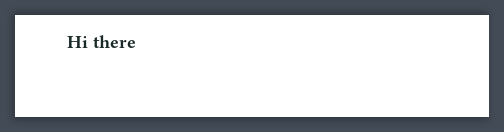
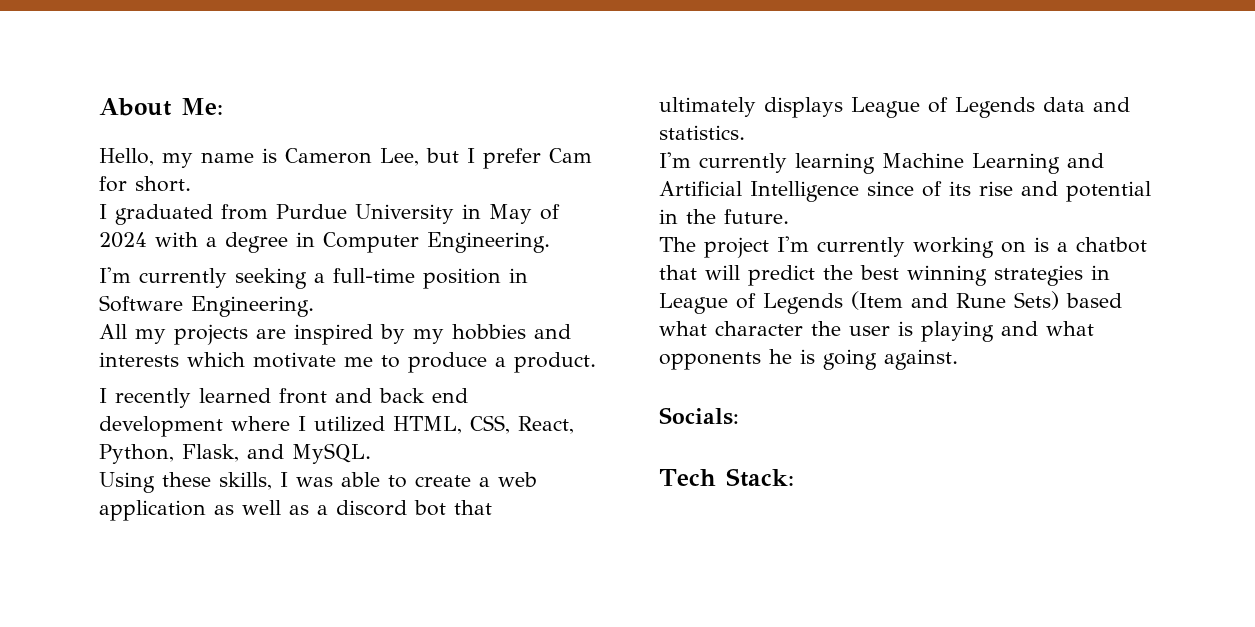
- Hi there
+ About Me:
+ Hello, my name is Cameron Lee, but I prefer Cam for short.
+ I graduated from Purdue University in May of 2024 with a degree in Computer Engineering.
+ I'm currently seeking a full-time position in Software Engineering.
+ All my projects are inspired by my hobbies and interests which motivate me to produce a product.
+ I recently learned front and back end development where I utilized HTML, CSS, React, Python, Flask, and MySQL.
+ Using these skills, I was able to create a web application as well as a discord bot that ultimately displays League of Legends data and statistics.
+ I'm currently learning Machine Learning and Artificial Intelligence since of its rise and potential in the future.
+ The project I'm currently working on is a chatbot that will predict the best winning strategies in League of Legends (Item and Rune Sets) based what character the user is playing and what opponents he is going against.
+ Socials:
+ Tech Stack:

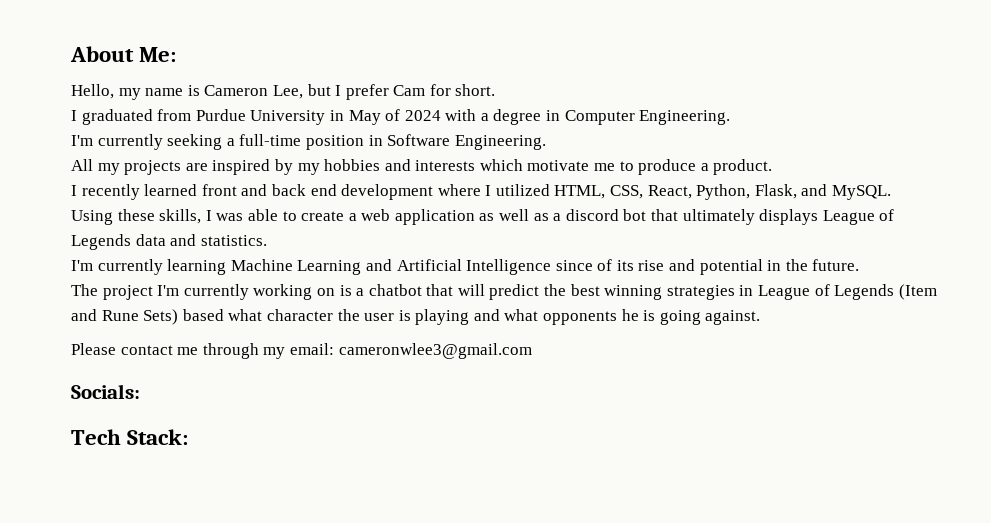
+ Please contact me through my email: cameronwlee3@gmail.com

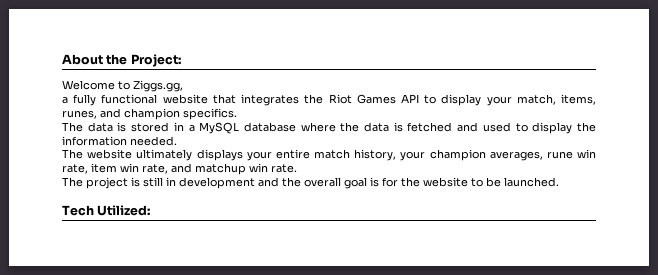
- About Me:
- Hello, my name is Cameron Lee, but I prefer Cam for short.
- I graduated from Purdue University in May of 2024 with a degree in Computer Engineering.
- I'm currently seeking a full-time position in Software Engineering.
- All my projects are inspired by my hobbies and interests which motivate me to produce a product.
- I recently learned front and back end development where I utilized HTML, CSS, React, Python, Flask, and MySQL.
- Using these skills, I was able to create a web application as well as a discord bot that ultimately displays League of Legends data and statistics.
- I'm currently learning Machine Learning and Artificial Intelligence since of its rise and potential in the future.
- The project I'm currently working on is a chatbot that will predict the best winning strategies in League of Legends (Item and Rune Sets) based what character the user is playing and what opponents he is going against.
- Please contact me through my email: cameronwlee3@gmail.com
- Socials:
+ About the Project:
+ Welcome to Ziggs.gg,
+ a fully functional website that integrates the Riot Games API to display your match, items, runes, and champion specifics.
+ The data is stored in a MySQL database where the data is fetched and used to display the information needed.
+ The website ultimately displays your entire match history, your champion averages, rune win rate, item win rate, and matchup win rate.
+ The project is still in development and the overall goal is for the website to be launched.
- Tech Stack:
+ Tech Utilized:

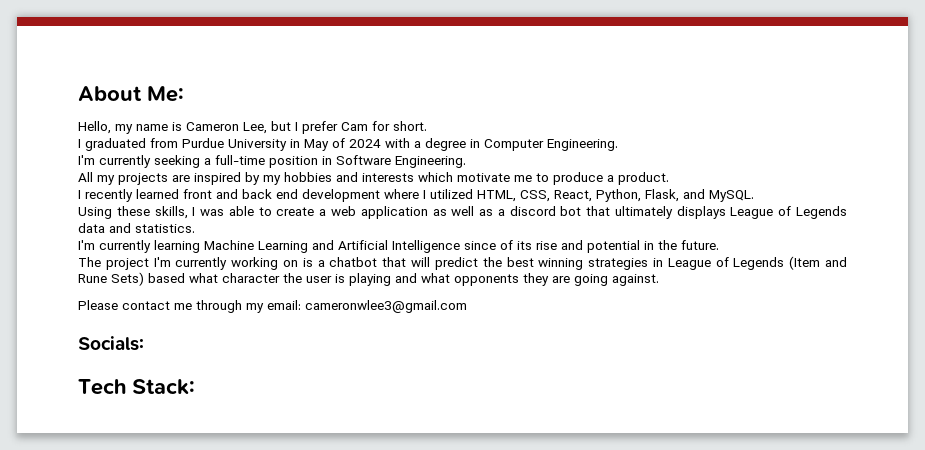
- About the Project:
- Welcome to Ziggs.gg,
- a fully functional website that integrates the Riot Games API to display your match, items, runes, and champion specifics.
- The data is stored in a MySQL database where the data is fetched and used to display the information needed.
- The website ultimately displays your entire match history, your champion averages, rune win rate, item win rate, and matchup win rate.
- The project is still in development and the overall goal is for the website to be launched.
+ About Me:
+ Hello, my name is Cameron Lee, but I prefer Cam for short.
+ I graduated from Purdue University in May of 2024 with a degree in Computer Engineering.
+ I'm currently seeking a full-time position in Software Engineering.
+ All my projects are inspired by my hobbies and interests which motivate me to produce a product.
+ I recently learned front and back end development where I utilized HTML, CSS, React, Python, Flask, and MySQL.
+ Using these skills, I was able to create a web application as well as a discord bot that ultimately displays League of Legends data and statistics.
+ I'm currently learning Machine Learning and Artificial Intelligence since of its rise and potential in the future.
+ The project I'm currently working on is a chatbot that will predict the best winning strategies in League of Legends (Item and Rune Sets) based what character the user is playing and what opponents they are going against.
+ Please contact me through my email: cameronwlee3@gmail.com
+ Socials:
- Tech Utilized:
+ Tech Stack:

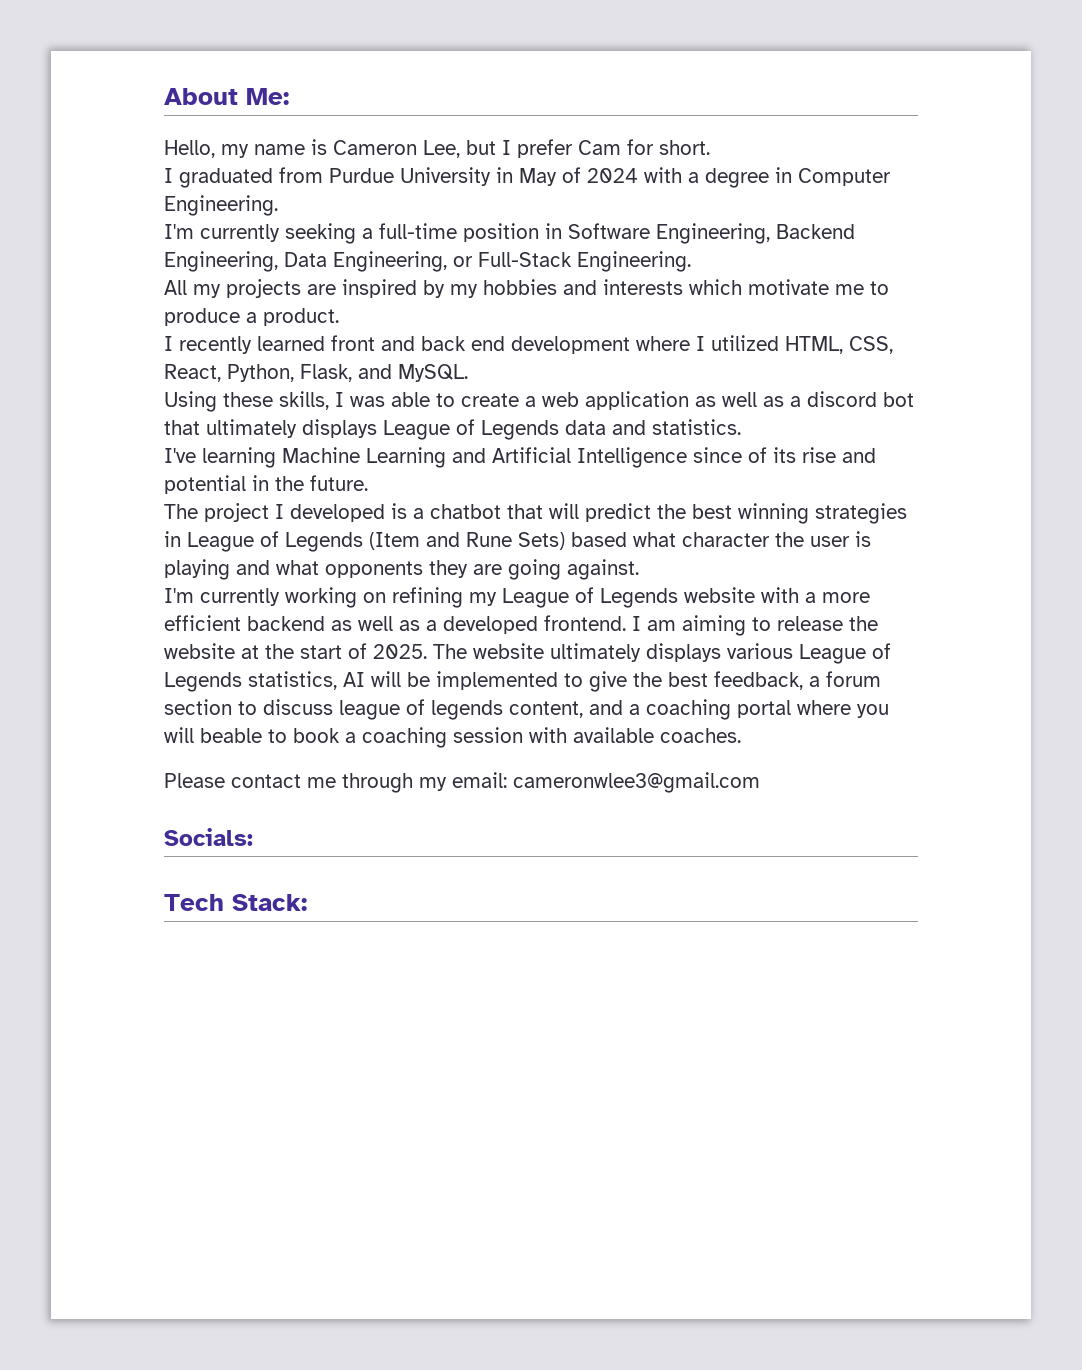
- I'm currently seeking a full-time position in Software Engineering.
+ I'm currently seeking a full-time position in Software Engineering, Backend Engineering, Data Engineering, or Full-Stack Engineering.
- I'm currently learning Machine Learning and Artificial Intelligence since of its rise and potential in the future.
+ I've learning Machine Learning and Artificial Intelligence since of its rise and potential in the future.
- The project I'm currently working on is a chatbot that will predict the best winning strategies in League of Legends (Item and Rune Sets) based what character the user is playing and what opponents they are going against.
+ The project I developed is a chatbot that will predict the best winning strategies in League of Legends (Item and Rune Sets) based what character the user is playing and what opponents they are going against.
+ I'm currently working on refining my League of Legends website with a more efficient backend as well as a developed frontend. I am aiming to release the website at the start of 2025. The website ultimately displays various League of Legends statistics, AI will be implemented to give the best feedback, a forum section to discuss league of legends content, and a coaching portal where you will beable to book a coaching session with available coaches.

